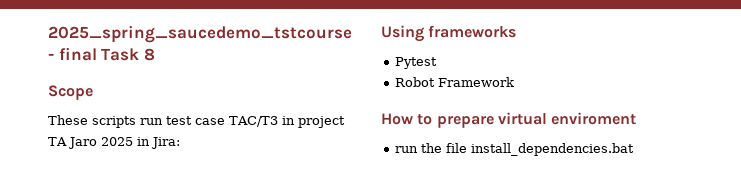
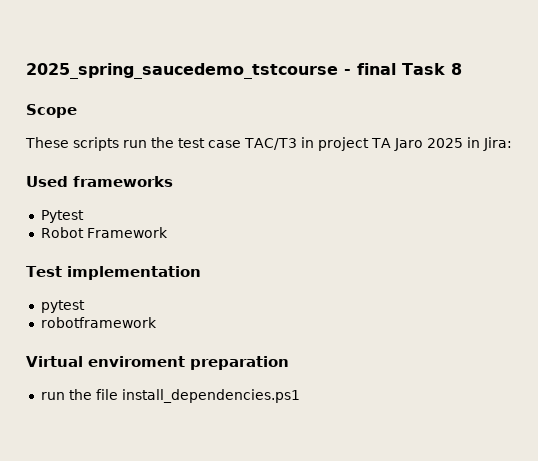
- These scripts run test case TAC/T3 in project TA Jaro 2025 in Jira:
+ These scripts run the test case TAC/T3 in project TA Jaro 2025 in Jira:
- Using frameworks
+ Used frameworks
- How to prepare virtual enviroment
+ Test implementation
+ pytest
+ robotframework
+ Virtual enviroment preparation
- run the file install_dependencies.bat
+ run the file install_dependencies.ps1

